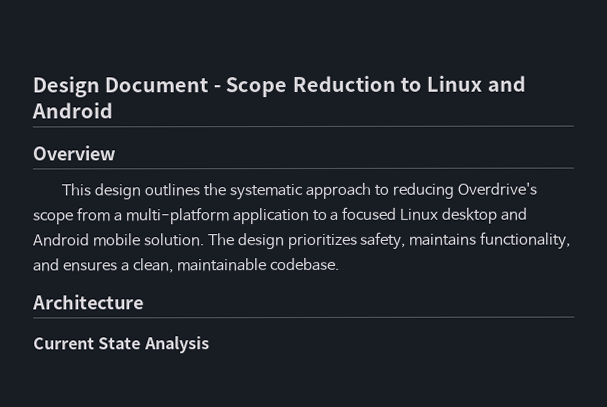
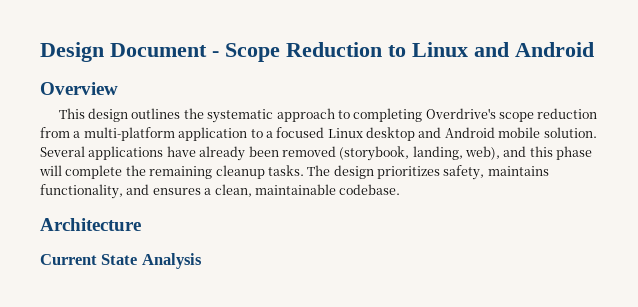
- This design outlines the systematic approach to reducing Overdrive's scope from a multi-platform application to a focused Linux desktop and Android mobile solution.
+ This design outlines the systematic approach to completing Overdrive's scope reduction from a multi-platform application to a focused Linux desktop and Android mobile solution.
+ Several applications have already been removed (storybook, landing, web), and this phase will complete the remaining cleanup tasks.

